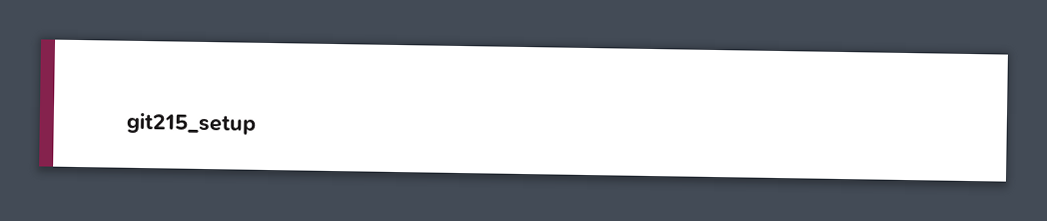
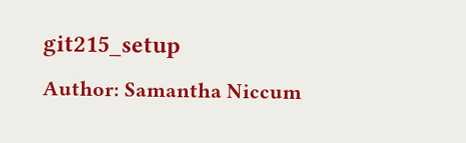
+ Author: Samantha Niccum

